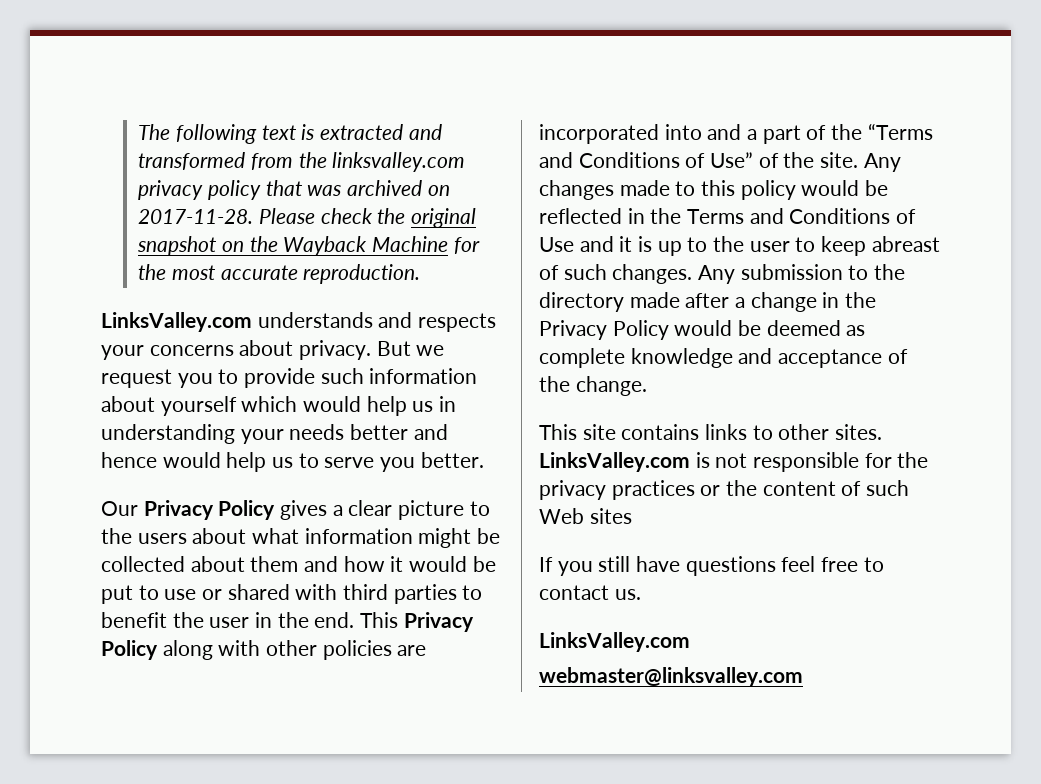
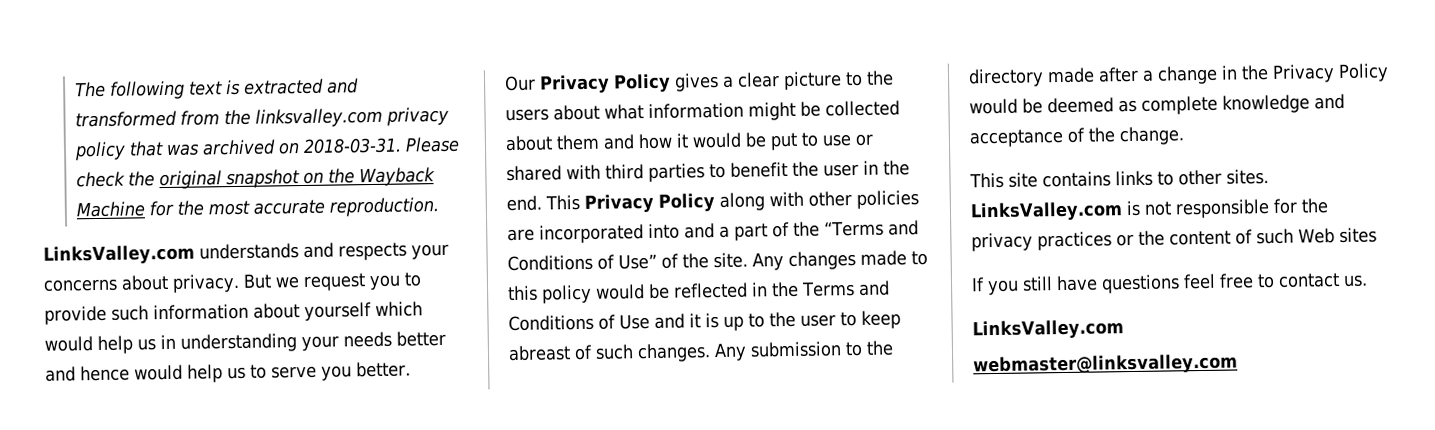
- The following text is extracted and transformed from the linksvalley.com privacy policy that was archived on 2017-11-28.
+ The following text is extracted and transformed from the linksvalley.com privacy policy that was archived on 2018-03-31.

